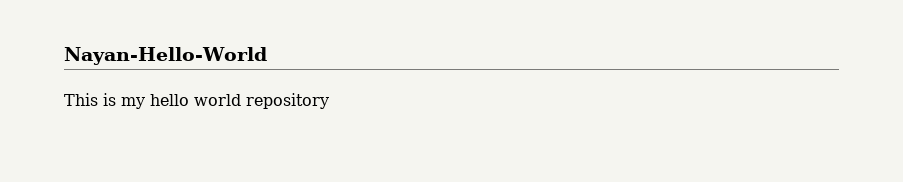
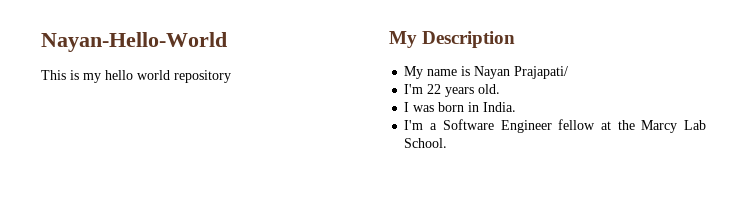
+ My Description
+ My name is Nayan Prajapati/
+ I'm 22 years old.
+ I was born in India.
+ I'm a Software Engineer fellow at the Marcy Lab School.

